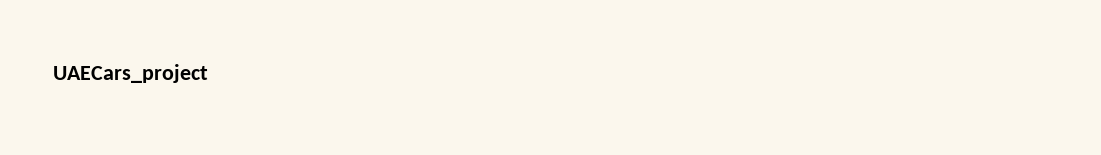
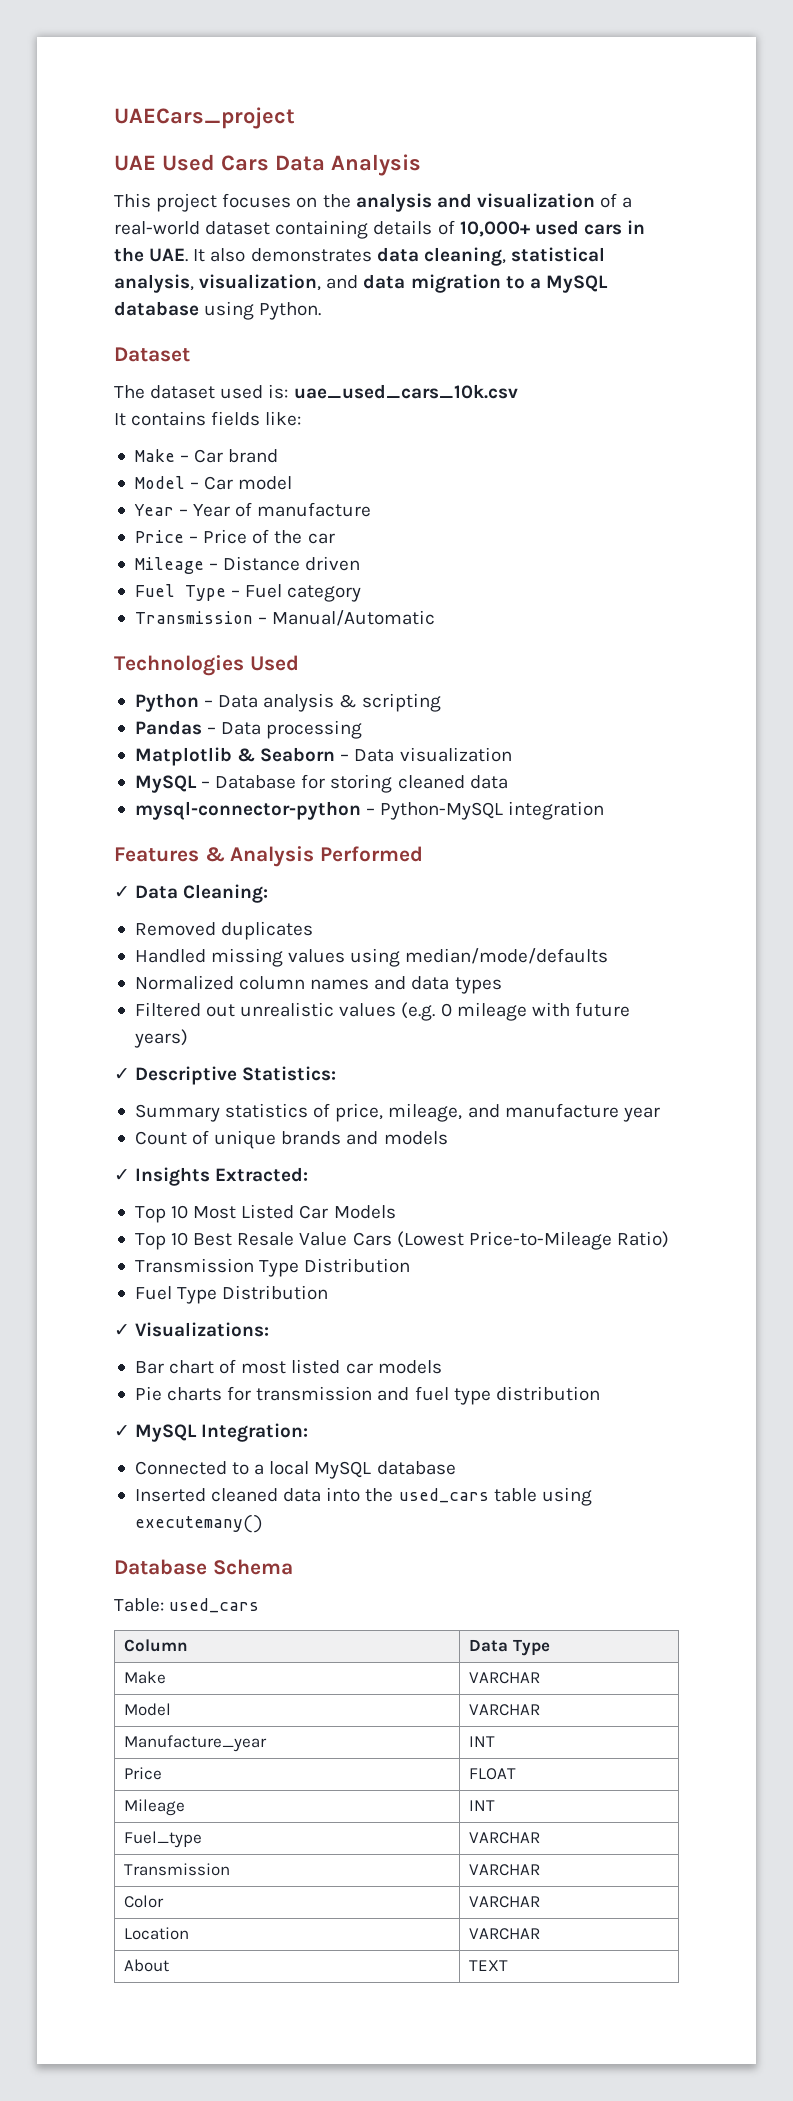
+ UAE Used Cars Data Analysis
+ This project focuses on the analysis and visualization of a real-world dataset containing details of 10,000+ used cars in the UAE. It also demonstrates data cleaning, statistical analysis, visualization, and data migration to a MySQL database using Python.
+ Dataset
+ The dataset used is: uae_used_cars_10k.csv
+ It contains fields like:
+ Make – Car brand
+ Model – Car model
+ Year – Year of manufacture
+ Price – Price of the car
+ Mileage – Distance driven
+ Fuel Type – Fuel category
+ Transmission – Manual/Automatic
+ Technologies Used
+ Python – Data analysis & scripting
+ Pandas – Data processing
+ Matplotlib & Seaborn – Data visualization
+ MySQL – Database for storing cleaned data
+ mysql-connector-python – Python-MySQL integration
+ Features & Analysis Performed
+ ✓ Data Cleaning:
+ Removed duplicates
+ Handled missing values using median/mode/defaults
+ Normalized column names and data types
+ Filtered out unrealistic values (e.g. 0 mileage with future years)
+ ✓ Descriptive Statistics:
+ Summary statistics of price, mileage, and manufacture year
+ Count of unique brands and models
+ ✓ Insights Extracted:
+ Top 10 Most Listed Car Models
+ Top 10 Best Resale Value Cars (Lowest Price-to-Mileage Ratio)
+ Transmission Type Distribution
+ Fuel Type Distribution
+ ✓ Visualizations:
+ Bar chart of most listed car models
+ Pie charts for transmission and fuel type distribution
+ ✓ MySQL Integration:
+ Connected to a local MySQL database
+ Inserted cleaned data into the used_cars table using executemany()
+ Database Schema
+ Table: used_cars
+ Column | Data Type
+ Make | VARCHAR
+ Model | VARCHAR
+ Manufacture_year | INT
+ Price | FLOAT
+ Mileage | INT
+ Fuel_type | VARCHAR
+ Transmission | VARCHAR
+ Color | VARCHAR
+ Location | VARCHAR
+ About | TEXT

